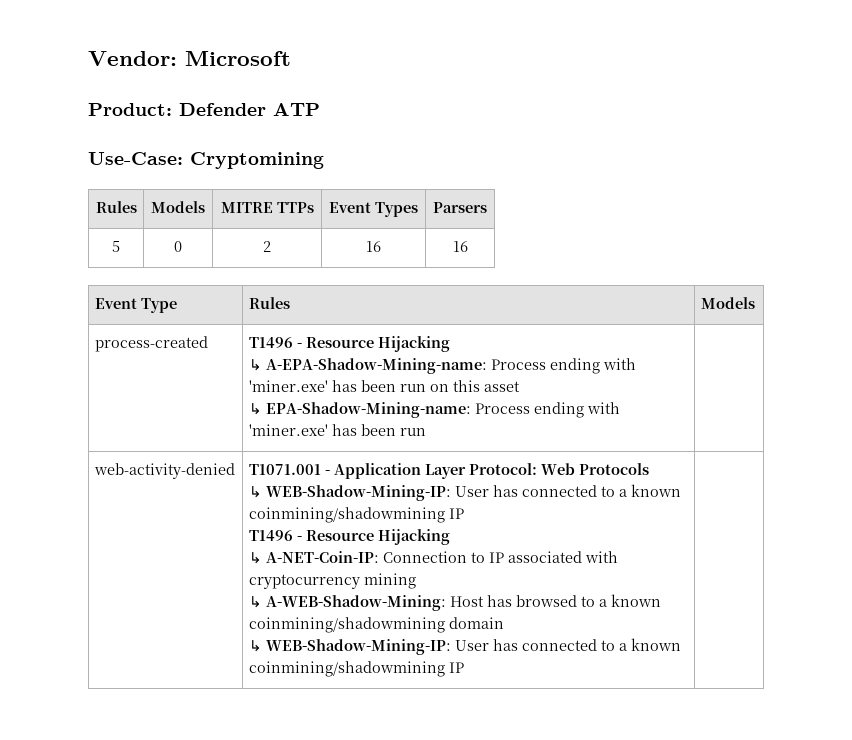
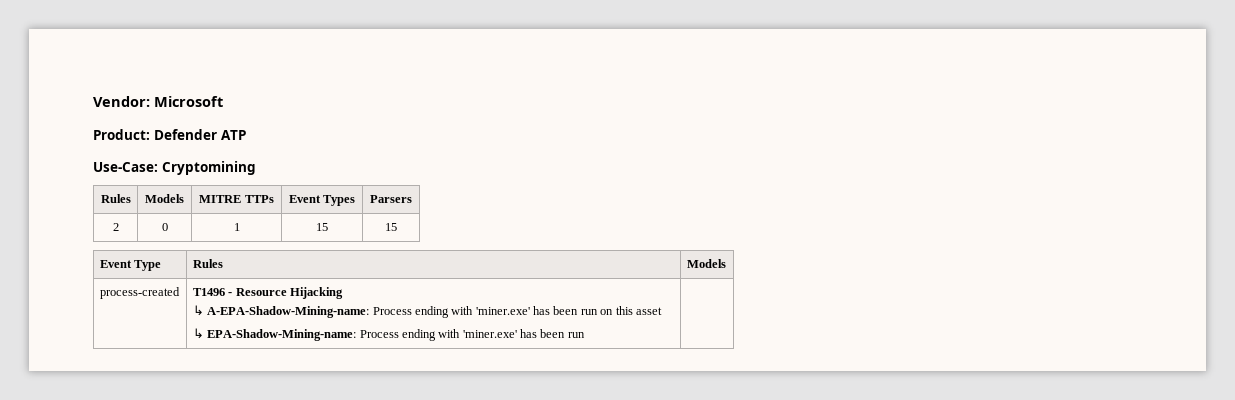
- 5 | 0 | 2 | 16 | 16
+ 2 | 0 | 1 | 15 | 15
- web-activity-denied | T1071.001 - Application Layer Protocol: Web Protocols
- ↳ WEB-Shadow-Mining-IP: User has connected to a known coinmining/shadowmining IP
- T1496 - Resource Hijacking
- ↳ A-NET-Coin-IP: Connection to IP associated with cryptocurrency mining
- ↳ A-WEB-Shadow-Mining: Host has browsed to a known coinmining/shadowmining domain
- ↳ WEB-Shadow-Mining-IP: User has connected to a known coinmining/shadowmining IP

